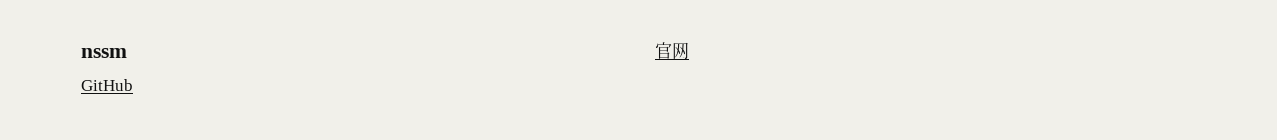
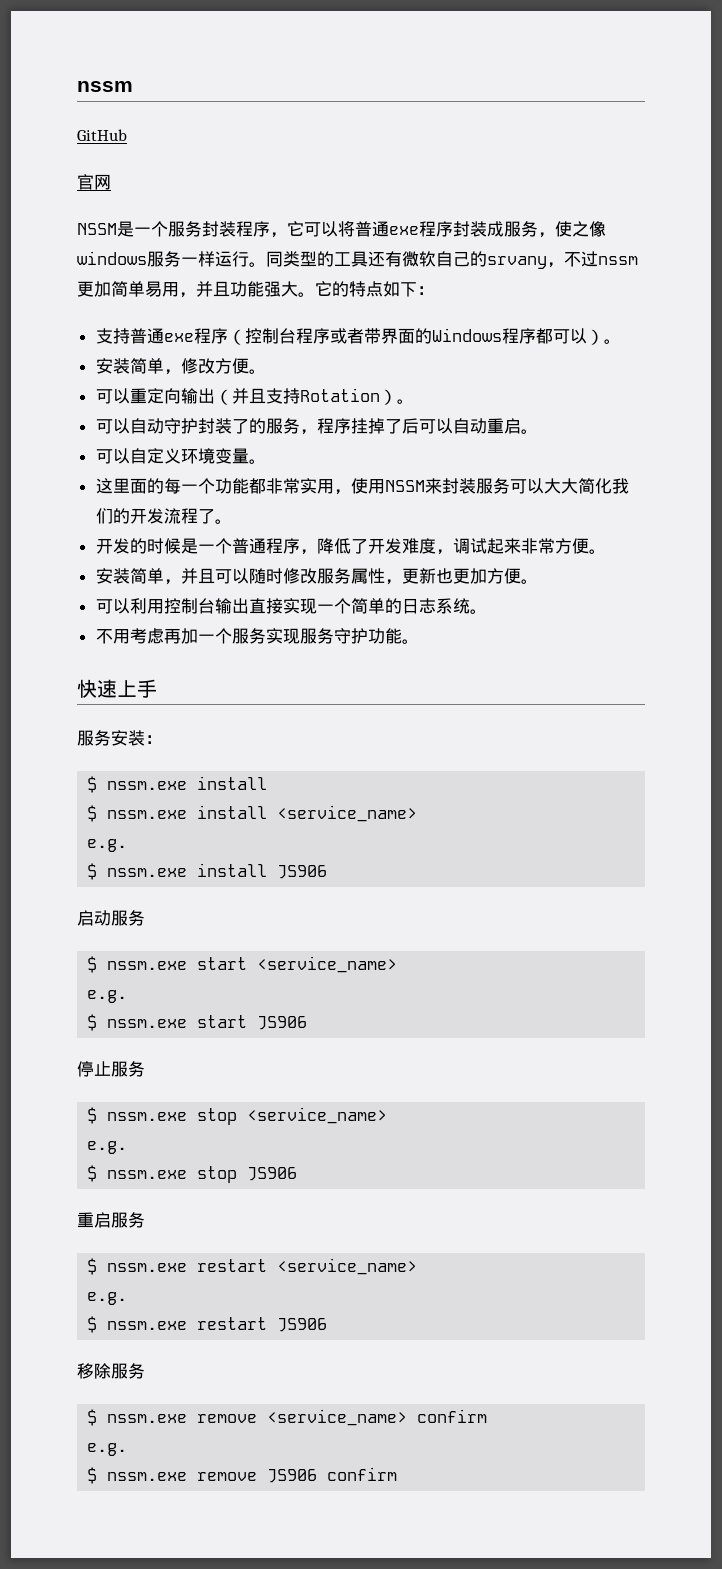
+ NSSM是一个服务封装程序，它可以将普通exe程序封装成服务，使之像windows服务一样运行。同类型的工具还有微软自己的srvany，不过nssm更加简单易用，并且功能强大。它的特点如下：
+ 支持普通exe程序（控制台程序或者带界面的Windows程序都可以）。
+ 安装简单，修改方便。
+ 可以重定向输出（并且支持Rotation）。
+ 可以自动守护封装了的服务，程序挂掉了后可以自动重启。
+ 可以自定义环境变量。
+ 这里面的每一个功能都非常实用，使用NSSM来封装服务可以大大简化我们的开发流程了。
+ 开发的时候是一个普通程序，降低了开发难度，调试起来非常方便。
+ 安装简单，并且可以随时修改服务属性，更新也更加方便。
+ 可以利用控制台输出直接实现一个简单的日志系统。
+ 不用考虑再加一个服务实现服务守护功能。
+ 快速上手
+ 服务安装：
+ $ nssm.exe install
+ $ nssm.exe install <service_name>
+ e.g.
+ $ nssm.exe install JS906
+ 启动服务
+ $ nssm.exe start <service_name>
+ e.g.
+ $ nssm.exe start JS906
+ 停止服务
+ $ nssm.exe stop <service_name>
+ e.g.
+ $ nssm.exe stop JS906
+ 重启服务
+ $ nssm.exe restart <service_name>
+ e.g.
+ $ nssm.exe restart JS906
+ 移除服务
+ $ nssm.exe remove <service_name> confirm
+ e.g.
+ $ nssm.exe remove JS906 confirm

